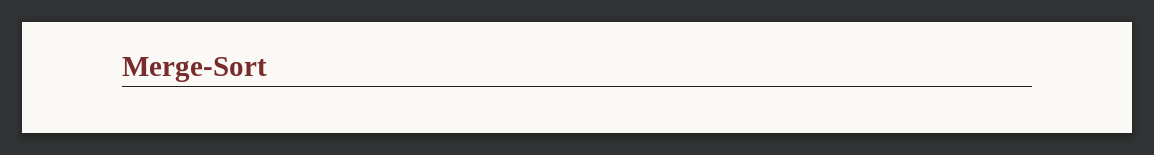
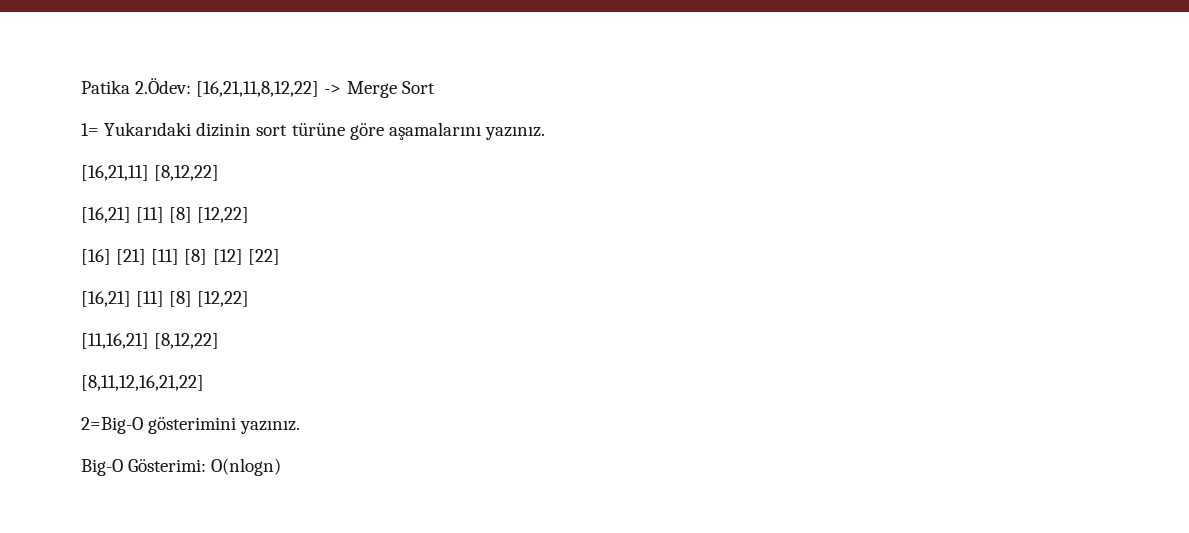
- Merge-Sort
+ Patika 2.Ödev: [16,21,11,8,12,22] -> Merge Sort
+ 1= Yukarıdaki dizinin sort türüne göre aşamalarını yazınız.
+ [16,21,11] [8,12,22]
+ [16,21] [11] [8] [12,22]
+ [16] [21] [11] [8] [12] [22]
+ [16,21] [11] [8] [12,22]
+ [11,16,21] [8,12,22]
+ [8,11,12,16,21,22]
+ 2=Big-O gösterimini yazınız.
+ Big-O Gösterimi: O(nlogn)

